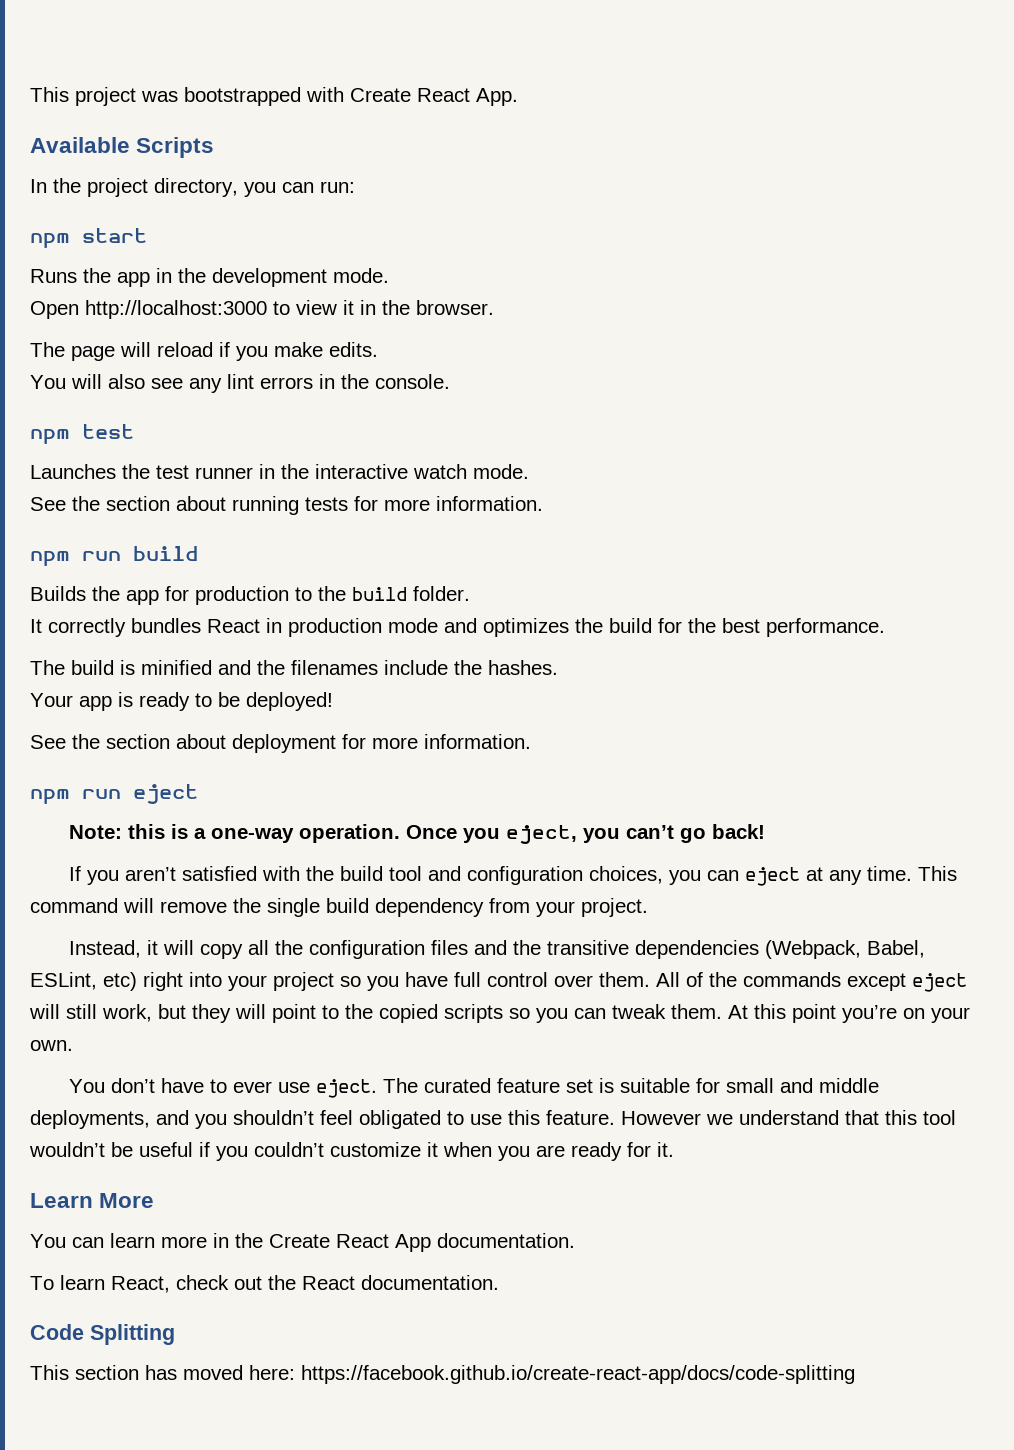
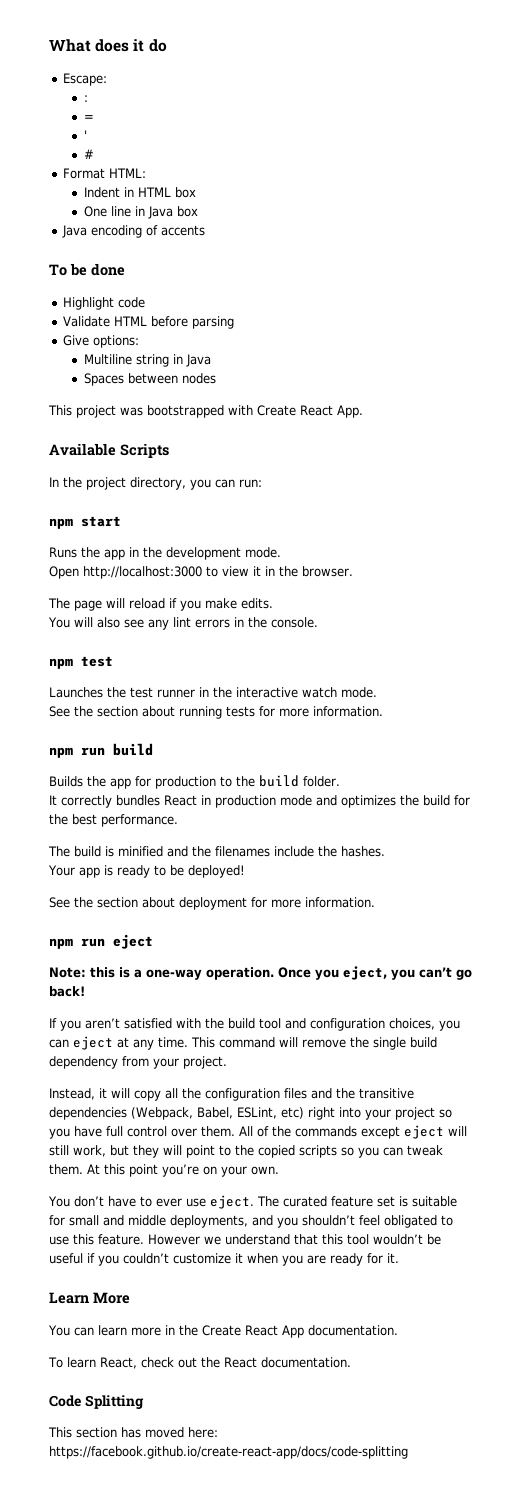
+ What does it do
+ Escape:
+ :
+ =
+ '
+ #
+ Format HTML:
+ Indent in HTML box
+ One line in Java box
+ Java encoding of accents
+ To be done
+ Highlight code
+ Validate HTML before parsing
+ Give options:
+ Multiline string in Java
+ Spaces between nodes

